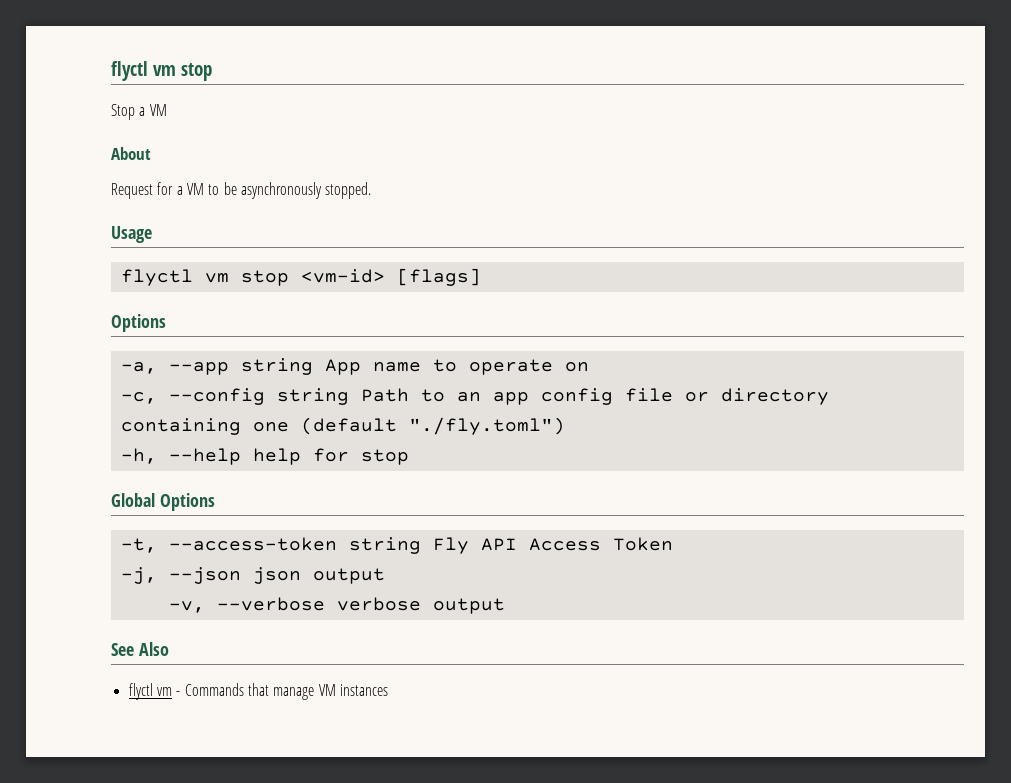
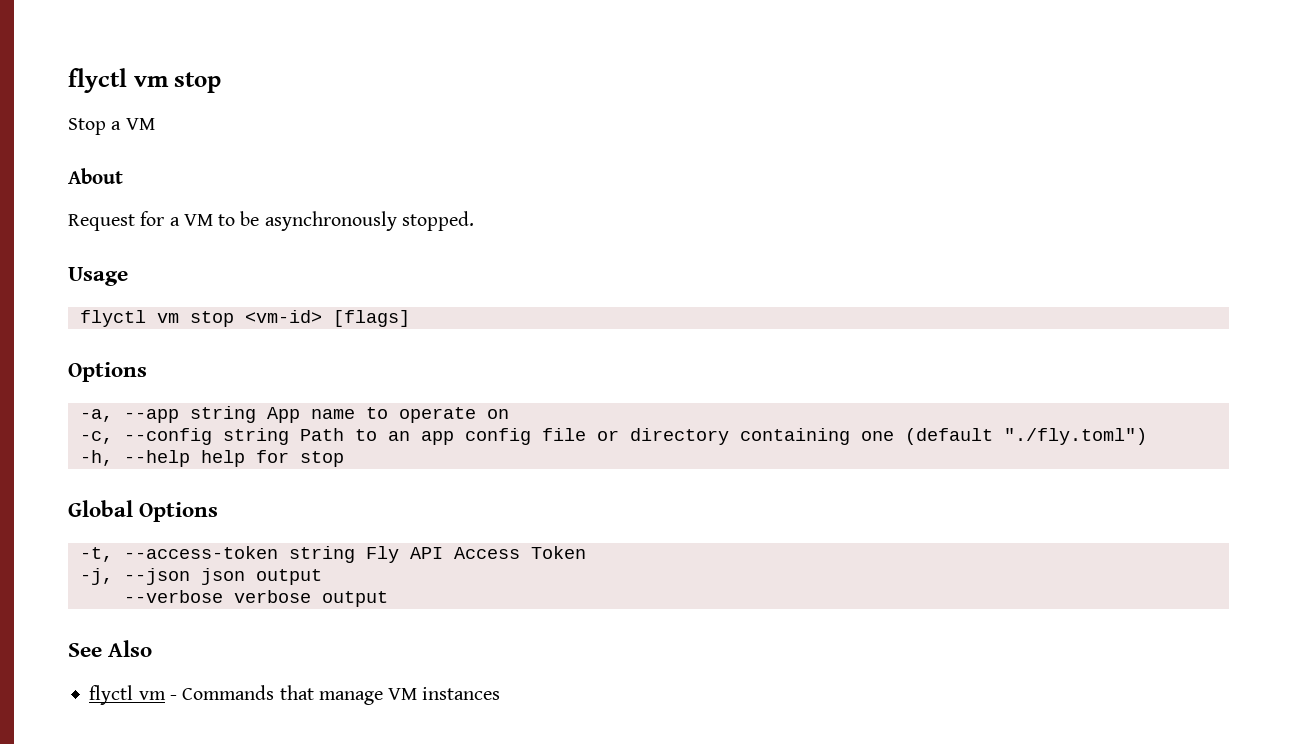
- -v, --verbose verbose output
+ --verbose verbose output

